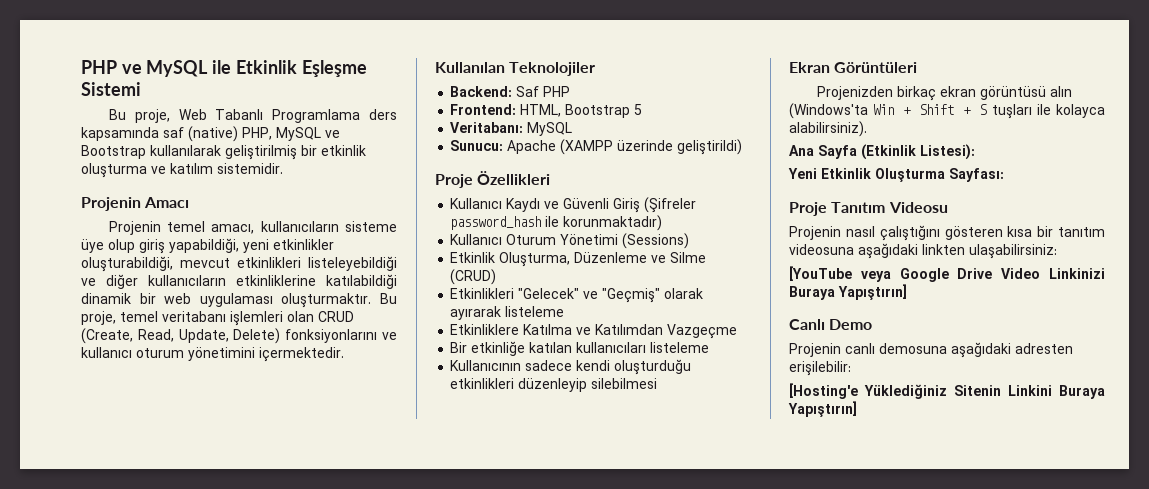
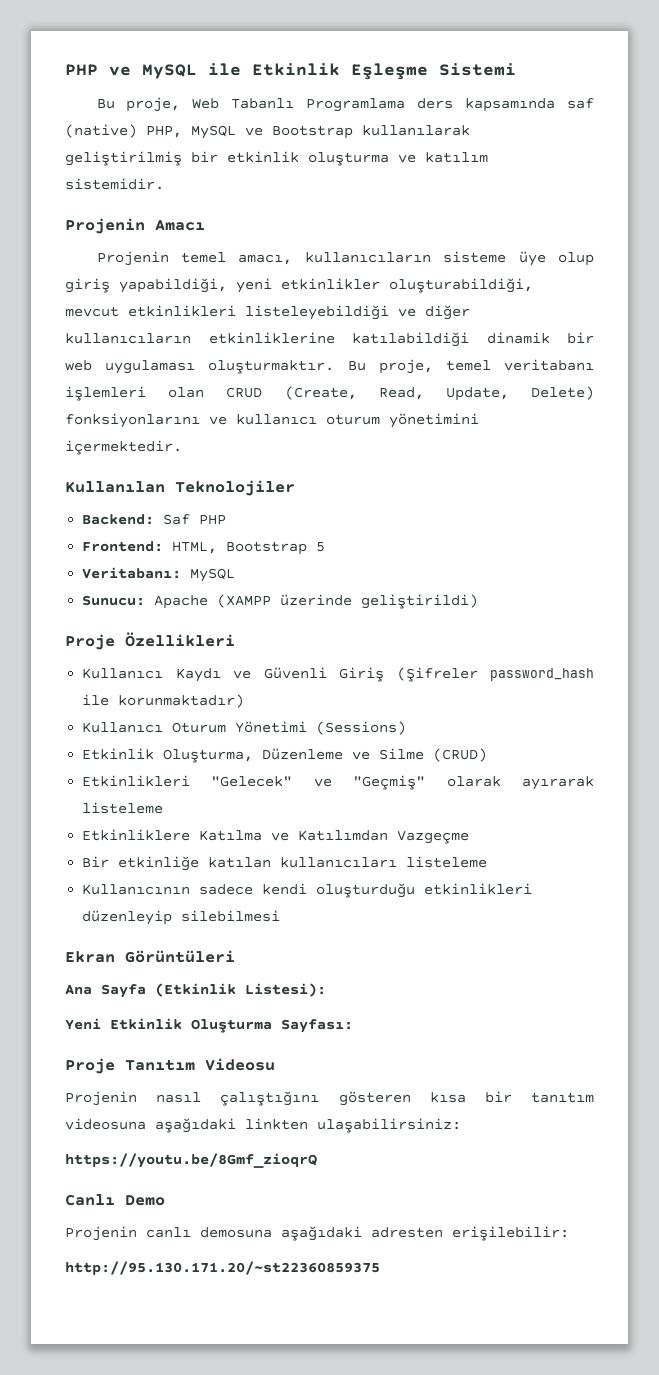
- Projenizden birkaç ekran görüntüsü alın (Windows'ta Win + Shift + S tuşları ile kolayca alabilirsiniz).
- [YouTube veya Google Drive Video Linkinizi Buraya Yapıştırın]
+ https://youtu.be/8Gmf_zioqrQ
- [Hosting'e Yüklediğiniz Sitenin Linkini Buraya Yapıştırın]
+ http://95.130.171.20/~st22360859375

